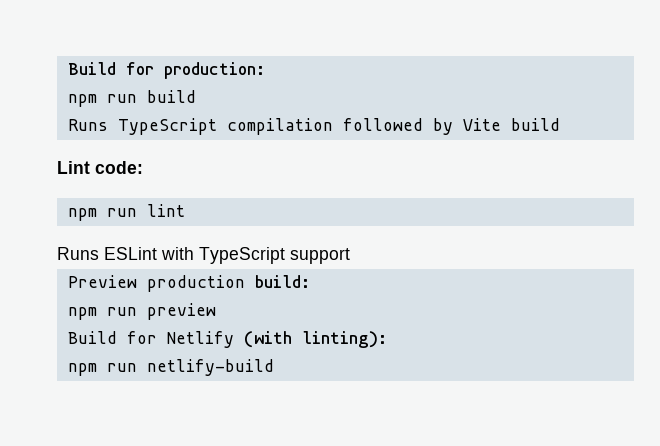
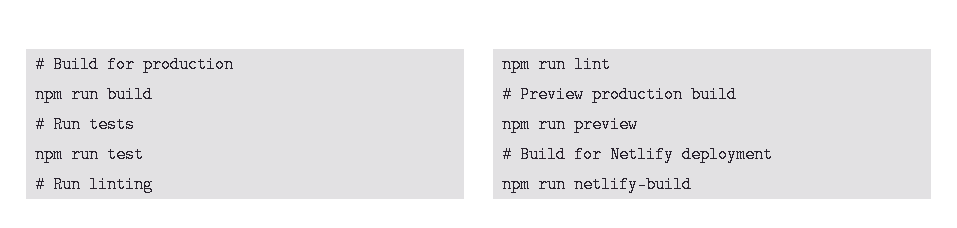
- Build for production:
+ # Build for production
- Runs TypeScript compilation followed by Vite build
- Lint code:
+ # Run tests
+ npm run test
+ # Run linting
  npm run lint
- Runs ESLint with TypeScript support
- Preview production build:
+ # Preview production build
- Build for Netlify (with linting):
+ # Build for Netlify deployment

